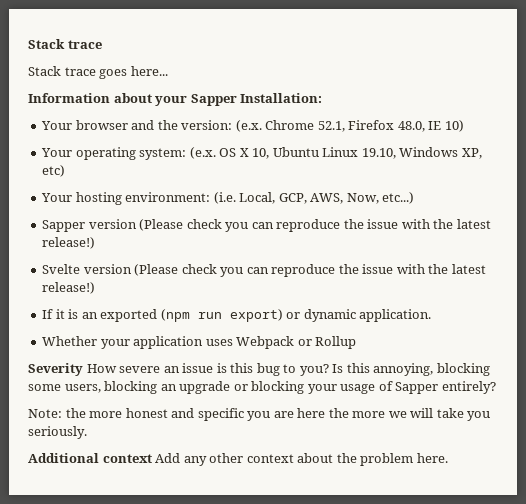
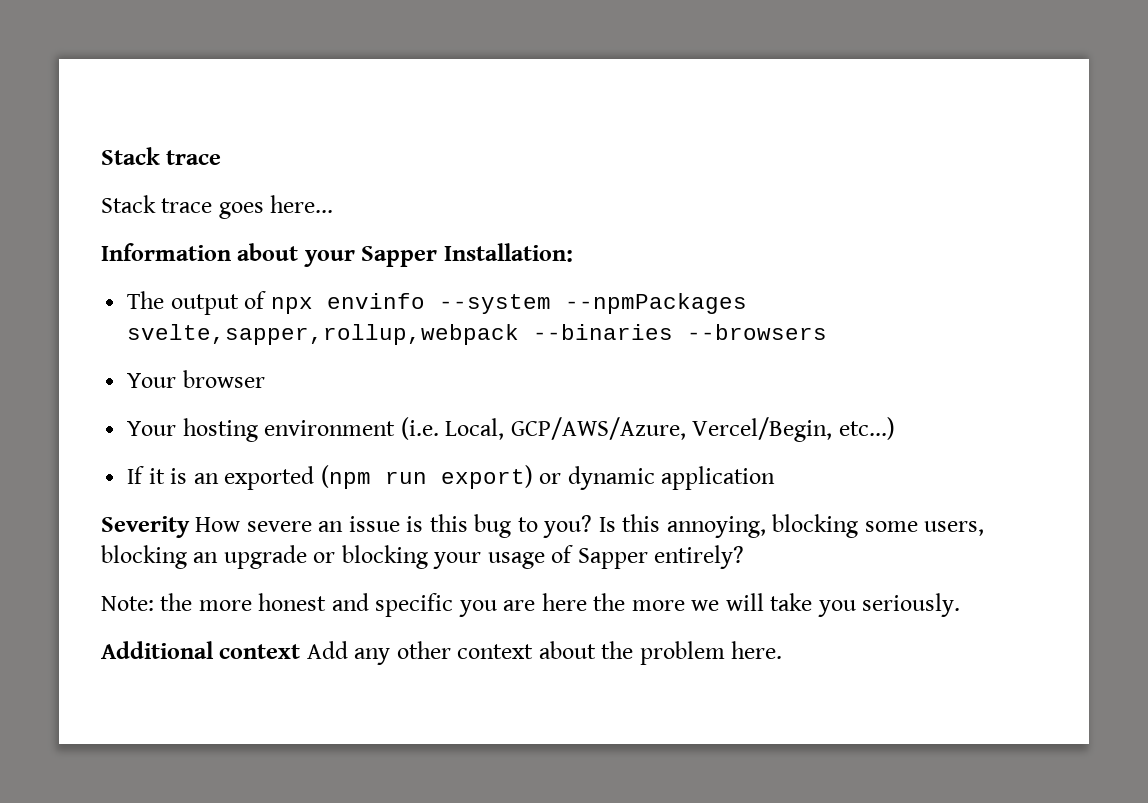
- Your browser and the version: (e.x. Chrome 52.1, Firefox 48.0, IE 10)
- Your operating system: (e.x. OS X 10, Ubuntu Linux 19.10, Windows XP, etc)
+ The output of npx envinfo --system --npmPackages svelte,sapper,rollup,webpack --binaries --browsers
+ Your browser
- Your hosting environment: (i.e. Local, GCP, AWS, Now, etc...)
- Sapper version (Please check you can reproduce the issue with the latest release!)
- Svelte version (Please check you can reproduce the issue with the latest release!)
+ Your hosting environment (i.e. Local, GCP/AWS/Azure, Vercel/Begin, etc...)
- If it is an exported (npm run export) or dynamic application.
- Whether your application uses Webpack or Rollup
+ If it is an exported (npm run export) or dynamic application

